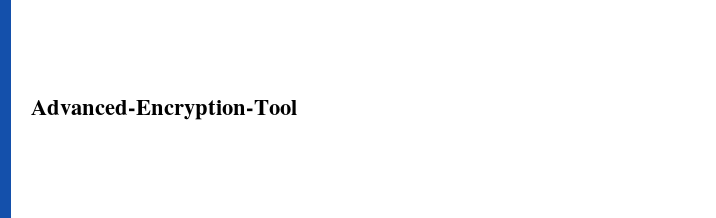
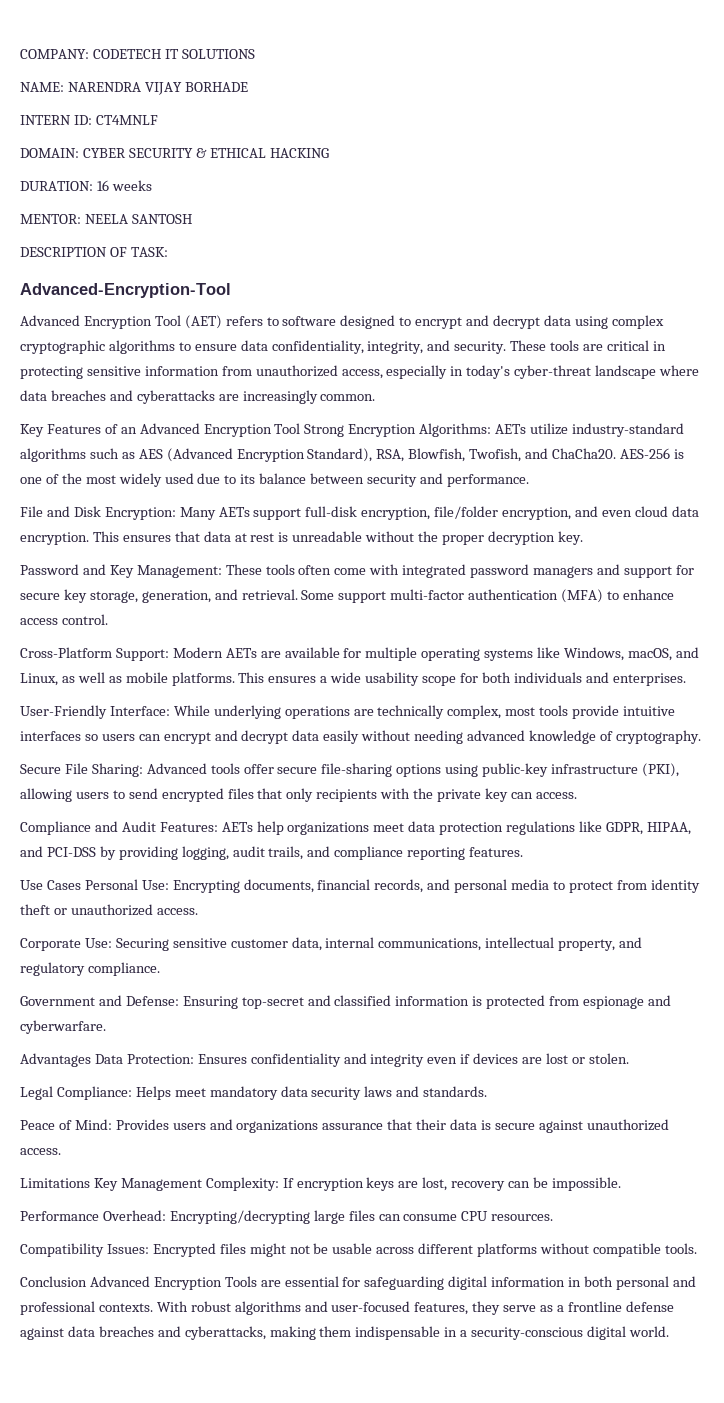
+ COMPANY: CODETECH IT SOLUTIONS
+ NAME: NARENDRA VIJAY BORHADE
+ INTERN ID: CT4MNLF
+ DOMAIN: CYBER SECURITY & ETHICAL HACKING
+ DURATION: 16 weeks
+ MENTOR: NEELA SANTOSH
+ DESCRIPTION OF TASK:
  Advanced-Encryption-Tool
+ Advanced Encryption Tool (AET) refers to software designed to encrypt and decrypt data using complex cryptographic algorithms to ensure data confidentiality, integrity, and security. These tools are critical in protecting sensitive information from unauthorized access, especially in today's cyber-threat landscape where data breaches and cyberattacks are increasingly common.
+ Key Features of an Advanced Encryption Tool Strong Encryption Algorithms: AETs utilize industry-standard algorithms such as AES (Advanced Encryption Standard), RSA, Blowfish, Twofish, and ChaCha20. AES-256 is one of the most widely used due to its balance between security and performance.
+ File and Disk Encryption: Many AETs support full-disk encryption, file/folder encryption, and even cloud data encryption. This ensures that data at rest is unreadable without the proper decryption key.
+ Password and Key Management: These tools often come with integrated password managers and support for secure key storage, generation, and retrieval. Some support multi-factor authentication (MFA) to enhance access control.
+ Cross-Platform Support: Modern AETs are available for multiple operating systems like Windows, macOS, and Linux, as well as mobile platforms. This ensures a wide usability scope for both individuals and enterprises.
+ User-Friendly Interface: While underlying operations are technically complex, most tools provide intuitive interfaces so users can encrypt and decrypt data easily without needing advanced knowledge of cryptography.
+ Secure File Sharing: Advanced tools offer secure file-sharing options using public-key infrastructure (PKI), allowing users to send encrypted files that only recipients with the private key can access.
+ Compliance and Audit Features: AETs help organizations meet data protection regulations like GDPR, HIPAA, and PCI-DSS by providing logging, audit trails, and compliance reporting features.
+ Use Cases Personal Use: Encrypting documents, financial records, and personal media to protect from identity theft or unauthorized access.
+ Corporate Use: Securing sensitive customer data, internal communications, intellectual property, and regulatory compliance.
+ Government and Defense: Ensuring top-secret and classified information is protected from espionage and cyberwarfare.
+ Advantages Data Protection: Ensures confidentiality and integrity even if devices are lost or stolen.
+ Legal Compliance: Helps meet mandatory data security laws and standards.
+ Peace of Mind: Provides users and organizations assurance that their data is secure against unauthorized access.
+ Limitations Key Management Complexity: If encryption keys are lost, recovery can be impossible.
+ Performance Overhead: Encrypting/decrypting large files can consume CPU resources.
+ Compatibility Issues: Encrypted files might not be usable across different platforms without compatible tools.
+ Conclusion Advanced Encryption Tools are essential for safeguarding digital information in both personal and professional contexts. With robust algorithms and user-focused features, they serve as a frontline defense against data breaches and cyberattacks, making them indispensable in a security-conscious digital world.

